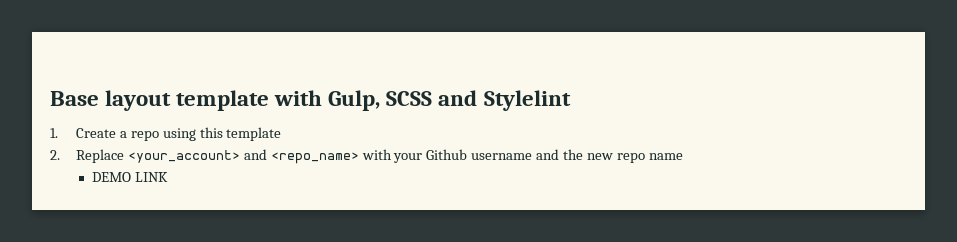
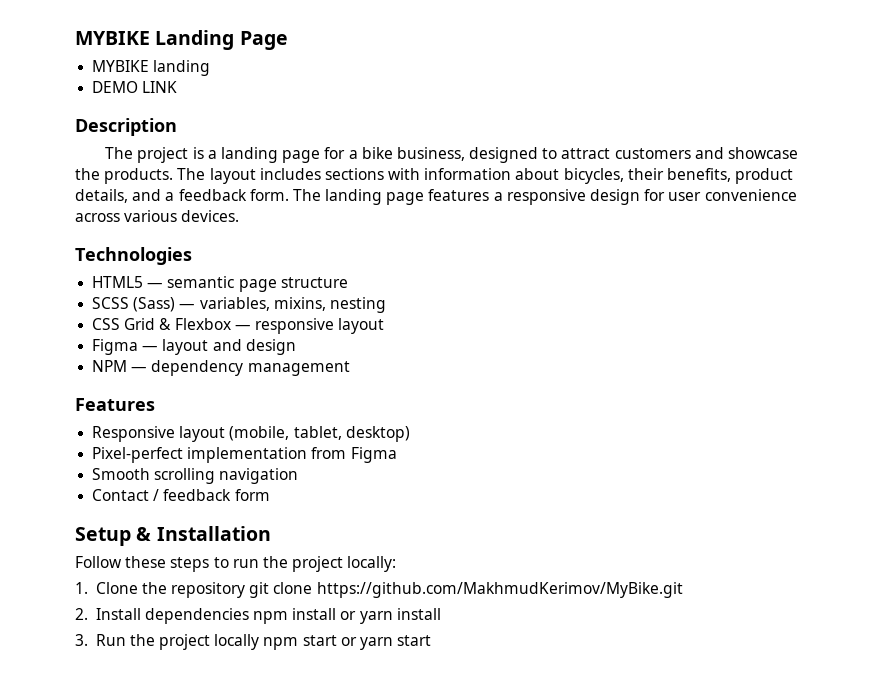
- Base layout template with Gulp, SCSS and Stylelint
- 1. Create a repo using this template
- 2. Replace <your_account> and <repo_name> with your Github username and the new repo name
+ MYBIKE Landing Page
+ MYBIKE landing
  DEMO LINK
+ Description
+ The project is a landing page for a bike business, designed to attract customers and showcase the products. The layout includes sections with information about bicycles, their benefits, product details, and a feedback form. The landing page features a responsive design for user convenience across various devices.
+ Technologies
+ HTML5 — semantic page structure
+ SCSS (Sass) — variables, mixins, nesting
+ CSS Grid & Flexbox — responsive layout
+ Figma — layout and design
+ NPM — dependency management
+ Features
+ Responsive layout (mobile, tablet, desktop)
+ Pixel-perfect implementation from Figma
+ Smooth scrolling navigation
+ Contact / feedback form
+ Setup & Installation
+ Follow these steps to run the project locally:
+ 1. Clone the repository git clone https://github.com/MakhmudKerimov/MyBike.git
+ 2. Install dependencies npm install or yarn install
+ 3. Run the project locally npm start or yarn start

